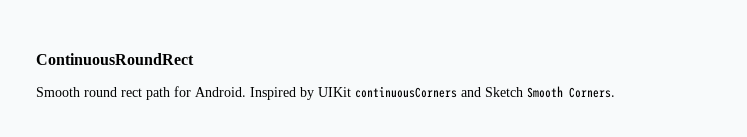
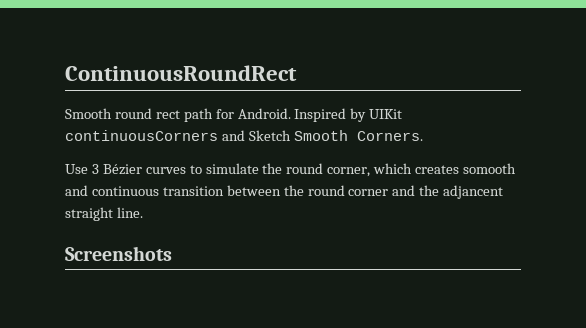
+ Use 3 Bézier curves to simulate the round corner, which creates somooth and continuous transition between the round corner and the adjancent straight line.
+ Screenshots

